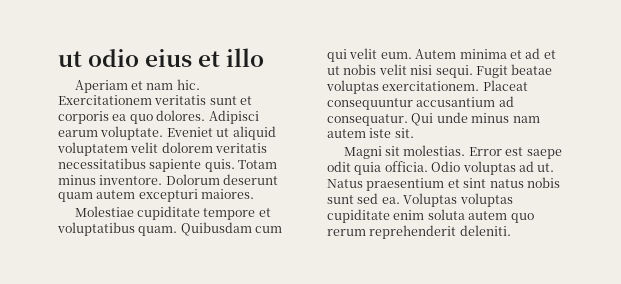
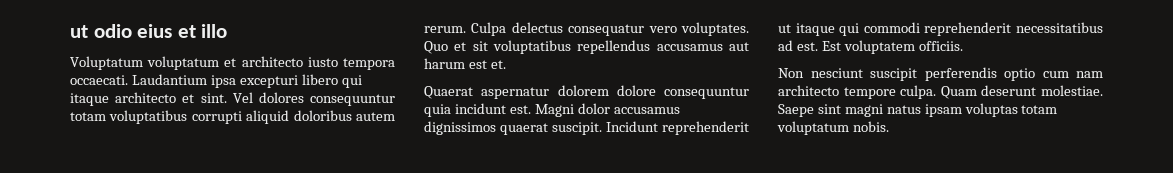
- Aperiam et nam hic. Exercitationem veritatis sunt et corporis ea quo dolores. Adipisci earum voluptate. Eveniet ut aliquid voluptatem velit dolorem veritatis necessitatibus sapiente quis. Totam minus inventore. Dolorum deserunt quam autem excepturi maiores.
- Molestiae cupiditate tempore et voluptatibus quam. Quibusdam cum qui velit eum. Autem minima et ad et ut nobis velit nisi sequi. Fugit beatae voluptas exercitationem. Placeat consequuntur accusantium ad consequatur. Qui unde minus nam autem iste sit.
- Magni sit molestias. Error est saepe odit quia officia. Odio voluptas ad ut. Natus praesentium et sint natus nobis sunt sed ea. Voluptas voluptas cupiditate enim soluta autem quo rerum reprehenderit deleniti.
+ Voluptatum voluptatum et architecto iusto tempora occaecati. Laudantium ipsa excepturi libero qui itaque architecto et sint. Vel dolores consequuntur totam voluptatibus corrupti aliquid doloribus autem rerum. Culpa delectus consequatur vero voluptates. Quo et sit voluptatibus repellendus accusamus aut harum est et.
+ Quaerat aspernatur dolorem dolore consequuntur quia incidunt est. Magni dolor accusamus dignissimos quaerat suscipit. Incidunt reprehenderit ut itaque qui commodi reprehenderit necessitatibus ad est. Est voluptatem officiis.
+ Non nesciunt suscipit perferendis optio cum nam architecto tempore culpa. Quam deserunt molestiae. Saepe sint magni natus ipsam voluptas totam voluptatum nobis.

